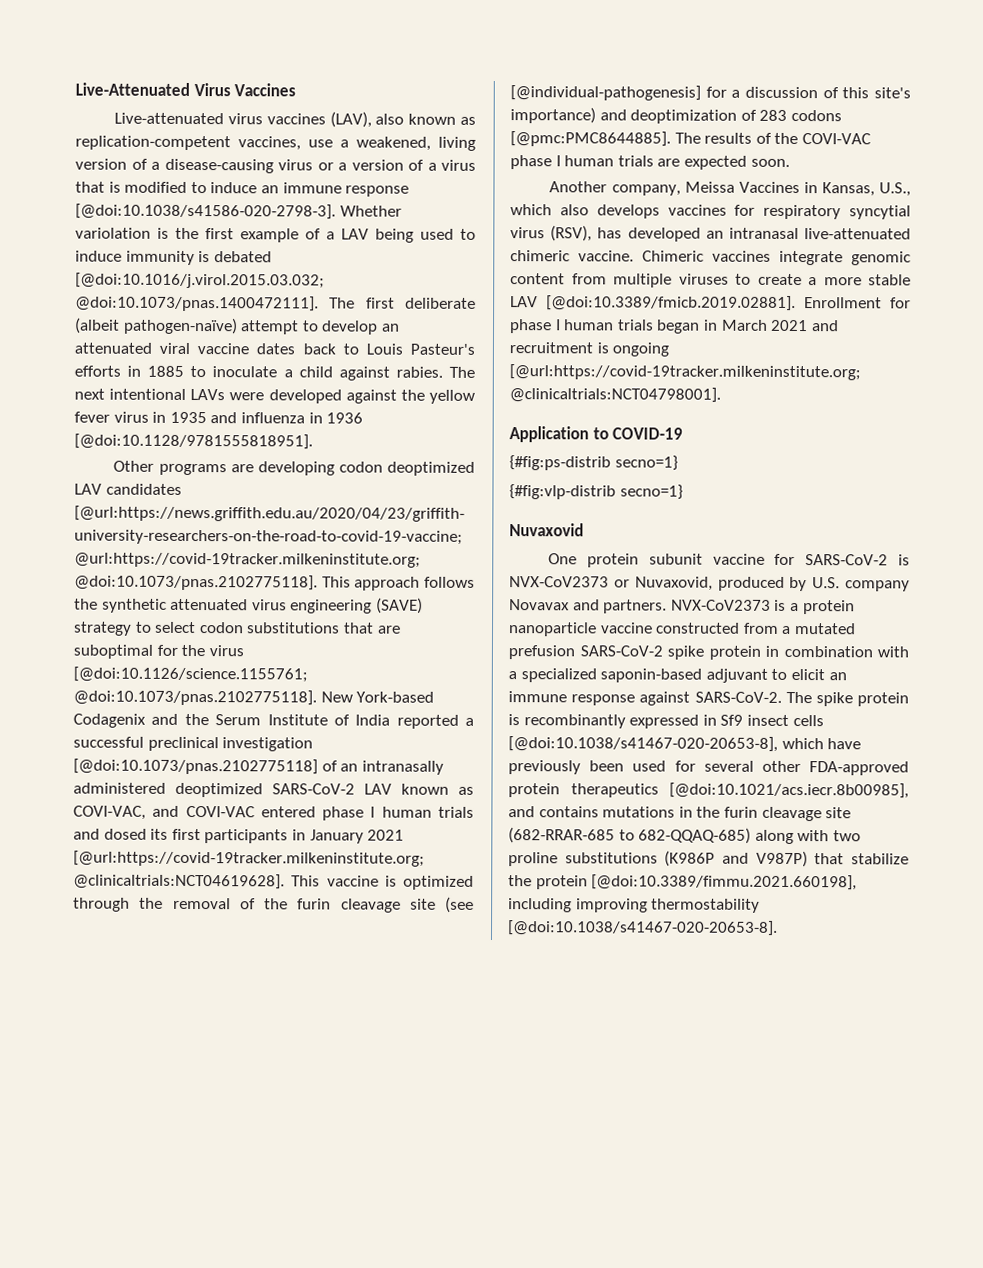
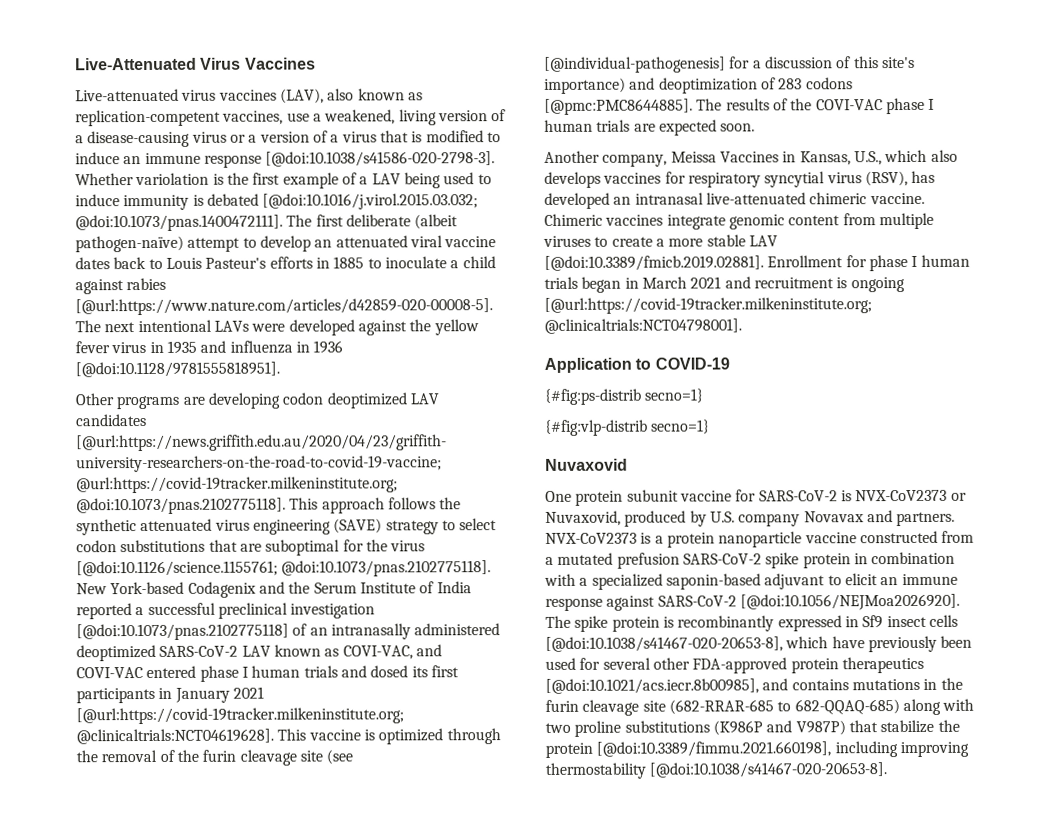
- @doi:10.1073/pnas.1400472111]. The first deliberate (albeit pathogen-naïve) attempt to develop an attenuated viral vaccine dates back to Louis Pasteur's efforts in 1885 to inoculate a child against rabies. The next intentional LAVs were developed against the yellow fever virus in 1935 and influenza in 1936 [@doi:10.1128/9781555818951].
+ @doi:10.1073/pnas.1400472111]. The first deliberate (albeit pathogen-naïve) attempt to develop an attenuated viral vaccine dates back to Louis Pasteur's efforts in 1885 to inoculate a child against rabies [@url:https://www.nature.com/articles/d42859-020-00008-5]. The next intentional LAVs were developed against the yellow fever virus in 1935 and influenza in 1936 [@doi:10.1128/9781555818951].
- NVX-CoV2373 is a protein nanoparticle vaccine constructed from a mutated prefusion SARS-CoV-2 spike protein in combination with a specialized saponin-based adjuvant to elicit an immune response against SARS-CoV-2. The spike protein is recombinantly expressed in Sf9 insect cells [@doi:10.1038/s41467-020-20653-8], which have previously been used for several other FDA-approved protein therapeutics [@doi:10.1021/acs.iecr.8b00985], and contains mutations in the furin cleavage site (682-RRAR-685 to 682-QQAQ-685) along with two proline substitutions (K986P and V987P) that stabilize the protein [@doi:10.3389/fimmu.2021.660198], including improving thermostability [@doi:10.1038/s41467-020-20653-8].
+ NVX-CoV2373 is a protein nanoparticle vaccine constructed from a mutated prefusion SARS-CoV-2 spike protein in combination with a specialized saponin-based adjuvant to elicit an immune response against SARS-CoV-2 [@doi:10.1056/NEJMoa2026920]. The spike protein is recombinantly expressed in Sf9 insect cells [@doi:10.1038/s41467-020-20653-8], which have previously been used for several other FDA-approved protein therapeutics [@doi:10.1021/acs.iecr.8b00985], and contains mutations in the furin cleavage site (682-RRAR-685 to 682-QQAQ-685) along with two proline substitutions (K986P and V987P) that stabilize the protein [@doi:10.3389/fimmu.2021.660198], including improving thermostability [@doi:10.1038/s41467-020-20653-8].

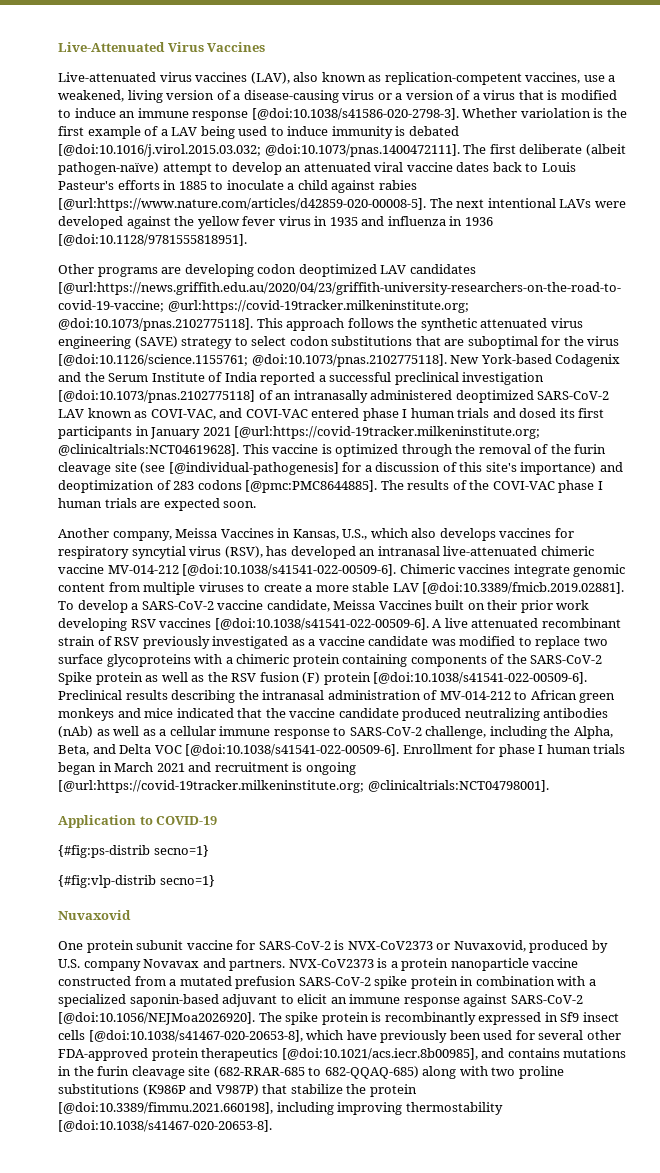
- Another company, Meissa Vaccines in Kansas, U.S., which also develops vaccines for respiratory syncytial virus (RSV), has developed an intranasal live-attenuated chimeric vaccine. Chimeric vaccines integrate genomic content from multiple viruses to create a more stable LAV [@doi:10.3389/fmicb.2019.02881]. Enrollment for phase I human trials began in March 2021 and recruitment is ongoing [@url:https://covid-19tracker.milkeninstitute.org; @clinicaltrials:NCT04798001].
+ Another company, Meissa Vaccines in Kansas, U.S., which also develops vaccines for respiratory syncytial virus (RSV), has developed an intranasal live-attenuated chimeric vaccine MV-014-212 [@doi:10.1038/s41541-022-00509-6]. Chimeric vaccines integrate genomic content from multiple viruses to create a more stable LAV [@doi:10.3389/fmicb.2019.02881]. To develop a SARS-CoV-2 vaccine candidate, Meissa Vaccines built on their prior work developing RSV vaccines [@doi:10.1038/s41541-022-00509-6]. A live attenuated recombinant strain of RSV previously investigated as a vaccine candidate was modified to replace two surface glycoproteins with a chimeric protein containing components of the SARS-CoV-2 Spike protein as well as the RSV fusion (F) protein [@doi:10.1038/s41541-022-00509-6]. Preclinical results describing the intranasal administration of MV-014-212 to African green monkeys and mice indicated that the vaccine candidate produced neutralizing antibodies (nAb) as well as a cellular immune response to SARS-CoV-2 challenge, including the Alpha, Beta, and Delta VOC [@doi:10.1038/s41541-022-00509-6]. Enrollment for phase I human trials began in March 2021 and recruitment is ongoing [@url:https://covid-19tracker.milkeninstitute.org; @clinicaltrials:NCT04798001].

